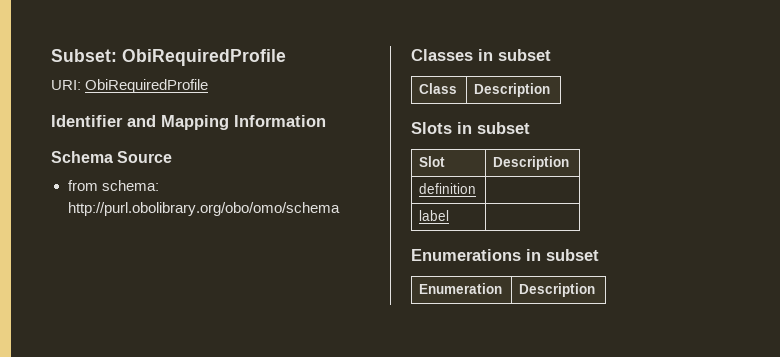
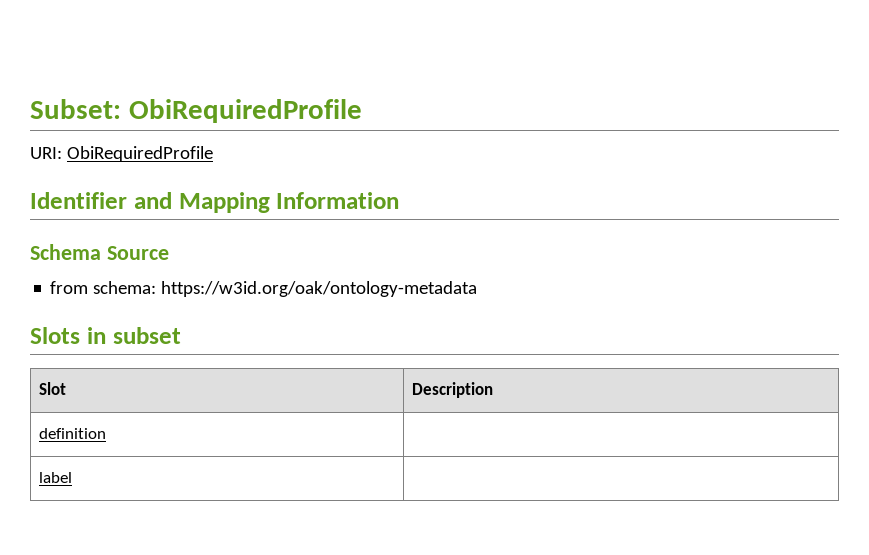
- from schema: http://purl.obolibrary.org/obo/omo/schema
- Classes in subset
- Class | Description
+ from schema: https://w3id.org/oak/ontology-metadata
- Enumerations in subset
- Enumeration | Description

